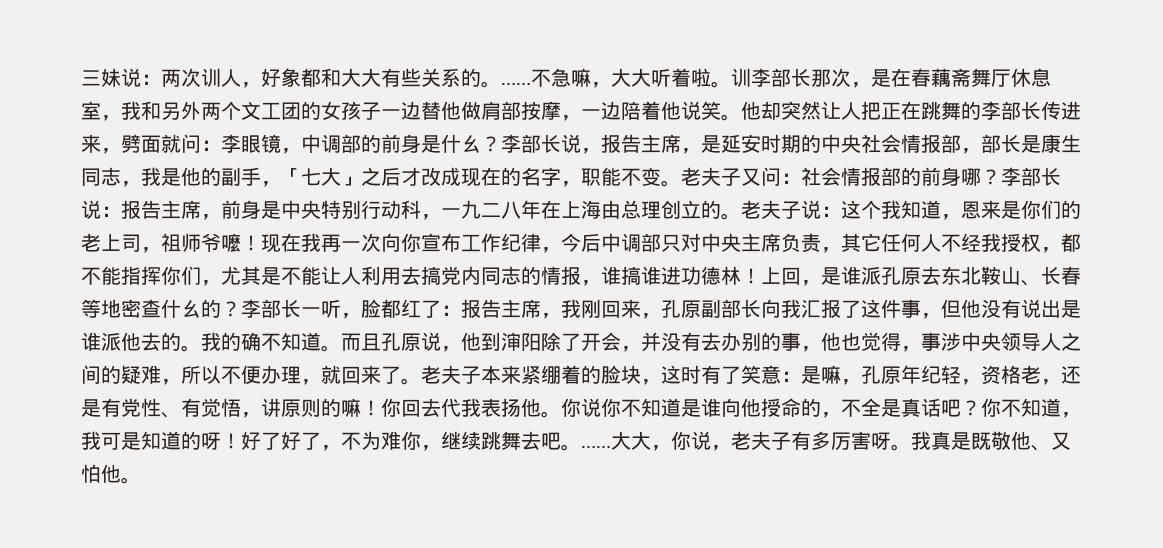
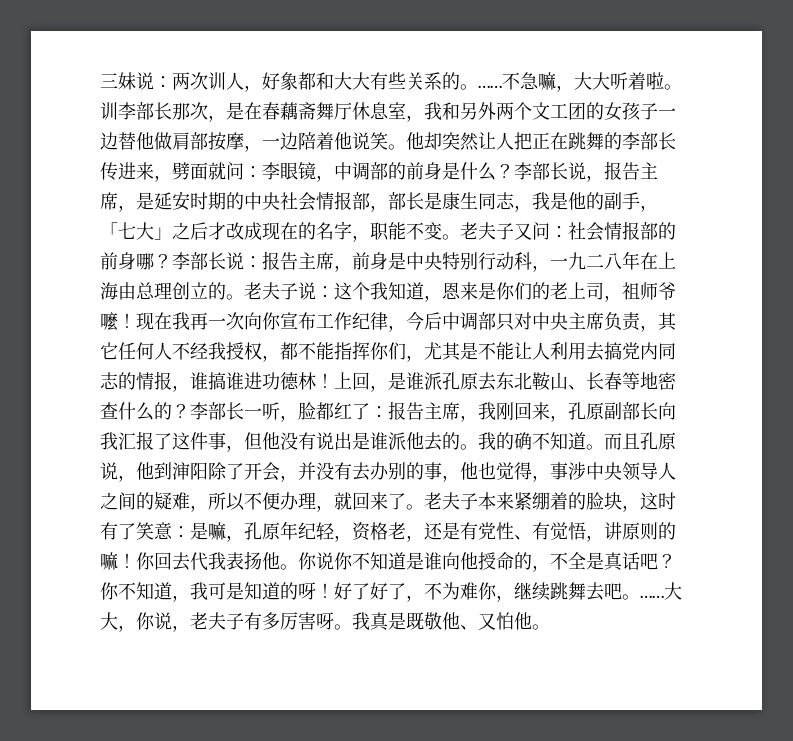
- 他却突然让人把正在跳舞的李部长传进来，劈面就问：李眼镜，中调部的前身是什幺？
+ 他却突然让人把正在跳舞的李部长传进来，劈面就问：李眼镜，中调部的前身是什么？
- 上回，是谁派孔原去东北鞍山、长春等地密查什幺的？
+ 上回，是谁派孔原去东北鞍山、长春等地密查什么的？

